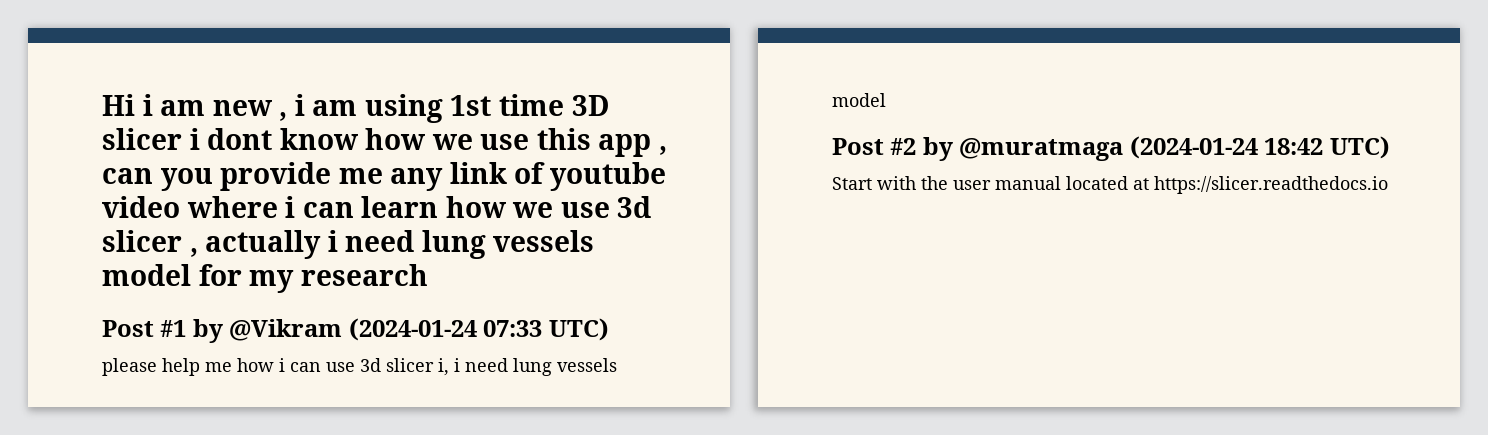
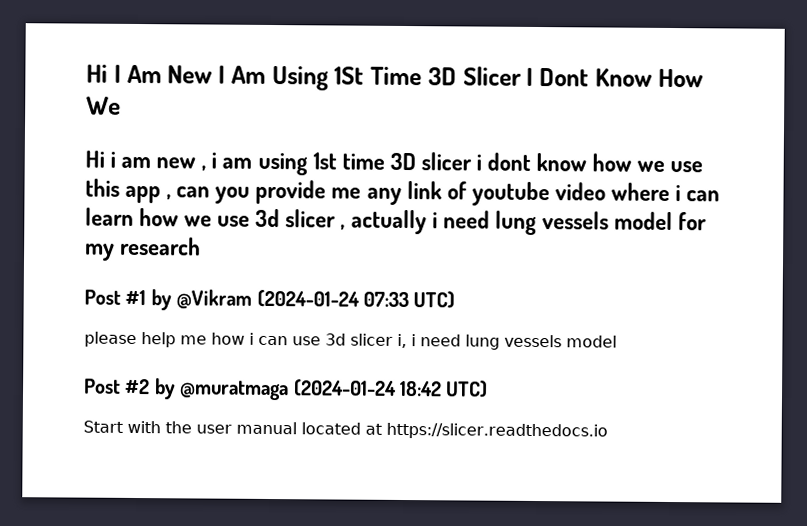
+ Hi I Am New I Am Using 1St Time 3D Slicer I Dont Know How We

